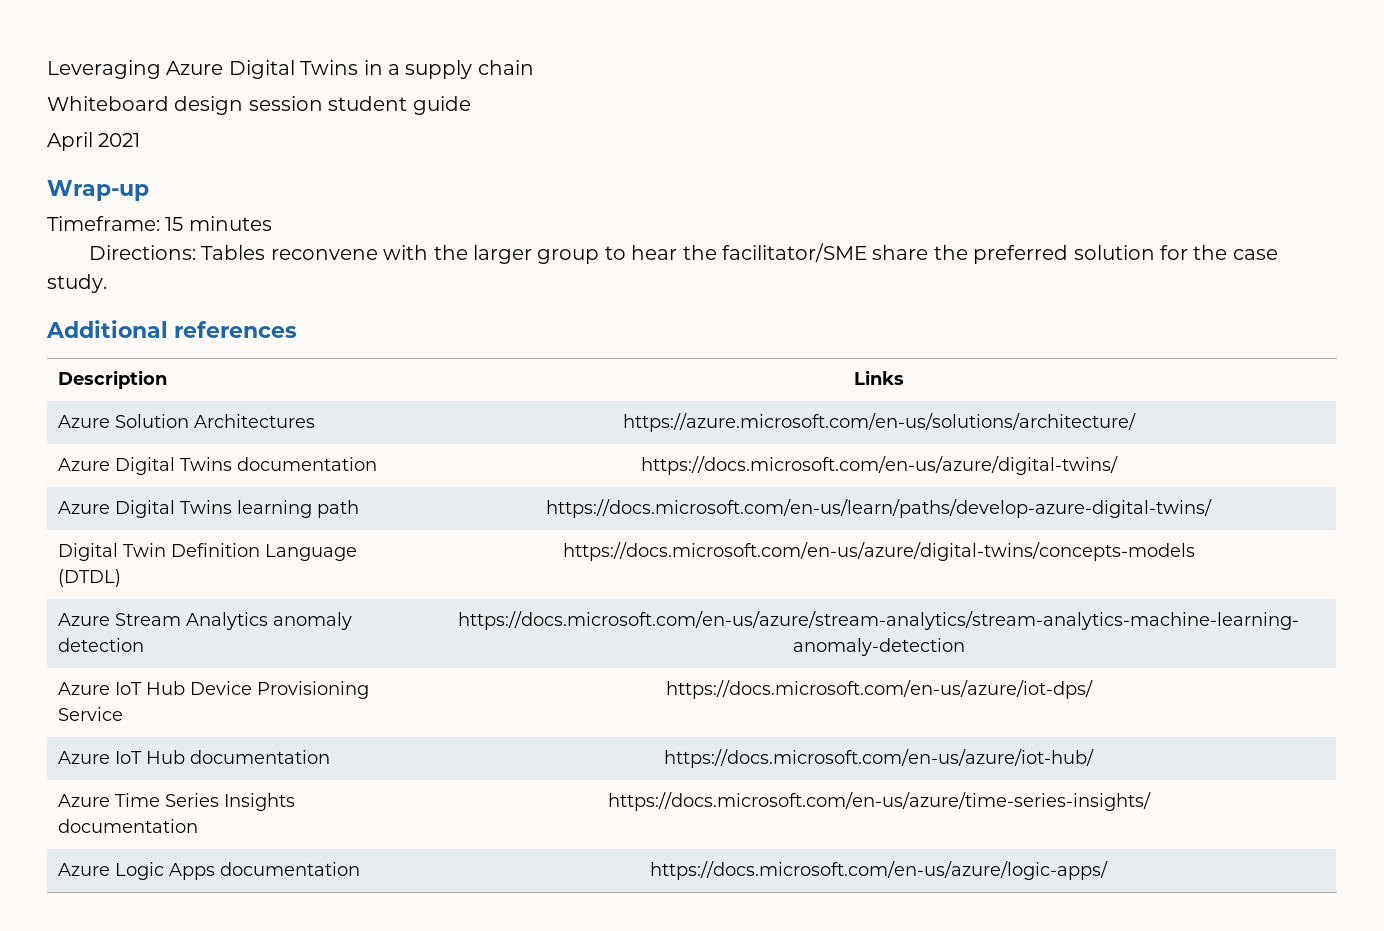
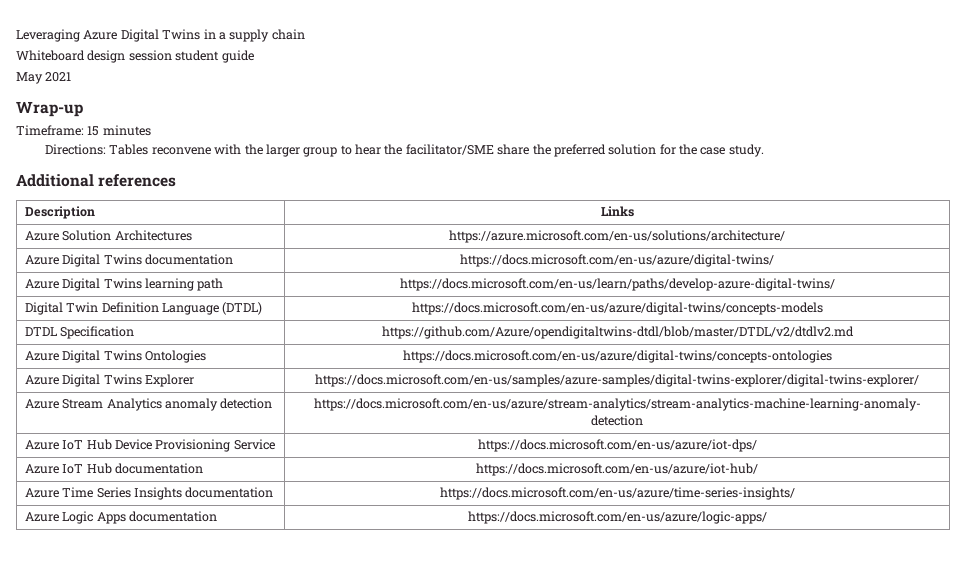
- April 2021
+ May 2021
+ DTDL Specification | https://github.com/Azure/opendigitaltwins-dtdl/blob/master/DTDL/v2/dtdlv2.md
+ Azure Digital Twins Ontologies | https://docs.microsoft.com/en-us/azure/digital-twins/concepts-ontologies
+ Azure Digital Twins Explorer | https://docs.microsoft.com/en-us/samples/azure-samples/digital-twins-explorer/digital-twins-explorer/

